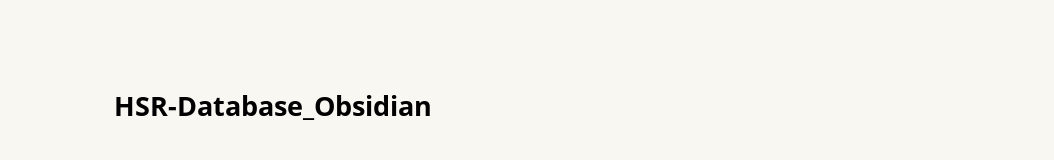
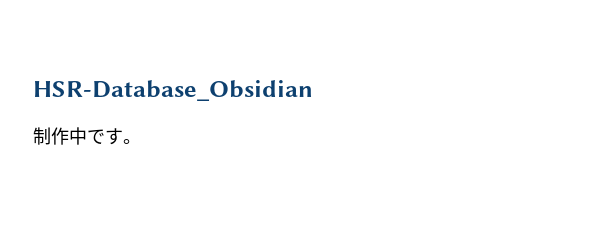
+ 制作中です。

